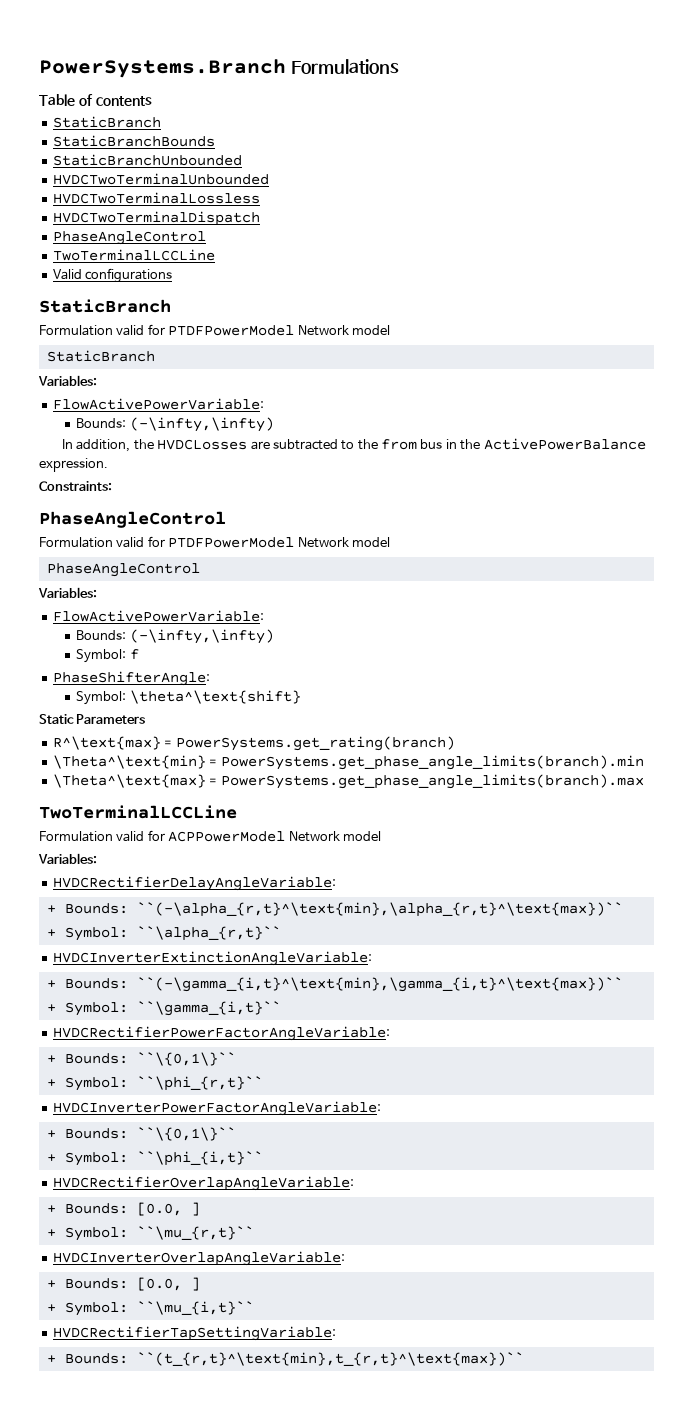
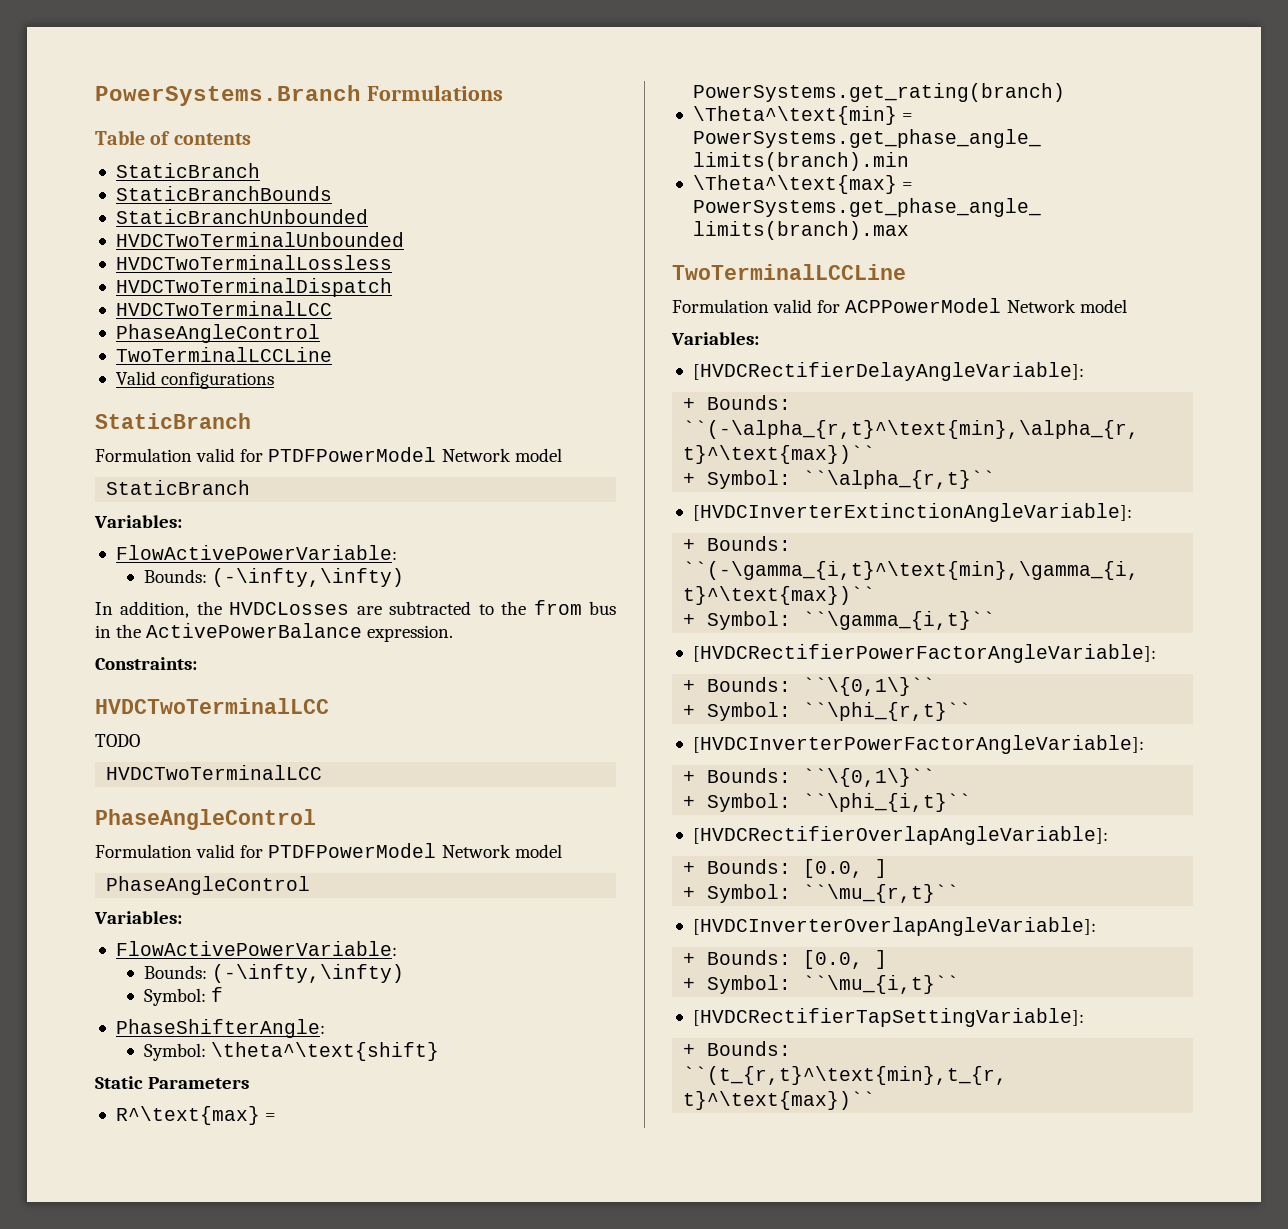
  HVDCTwoTerminalDispatch
+ HVDCTwoTerminalLCC
  Constraints:
+ HVDCTwoTerminalLCC
+ TODO
+ HVDCTwoTerminalLCC
- HVDCRectifierDelayAngleVariable:
+ [HVDCRectifierDelayAngleVariable]:
- HVDCInverterExtinctionAngleVariable:
+ [HVDCInverterExtinctionAngleVariable]:
- HVDCRectifierPowerFactorAngleVariable:
+ [HVDCRectifierPowerFactorAngleVariable]:
- HVDCInverterPowerFactorAngleVariable:
+ [HVDCInverterPowerFactorAngleVariable]:
- HVDCRectifierOverlapAngleVariable:
+ [HVDCRectifierOverlapAngleVariable]:
- HVDCInverterOverlapAngleVariable:
+ [HVDCInverterOverlapAngleVariable]:
- HVDCRectifierTapSettingVariable:
+ [HVDCRectifierTapSettingVariable]:

